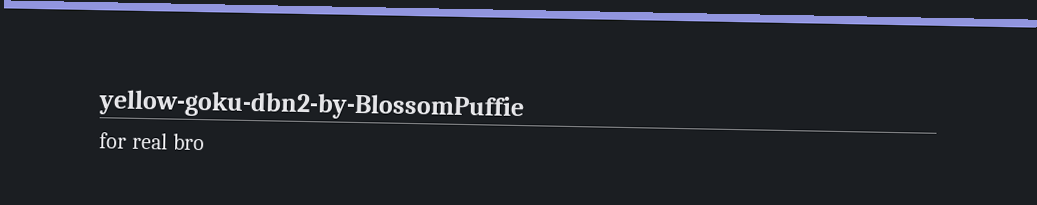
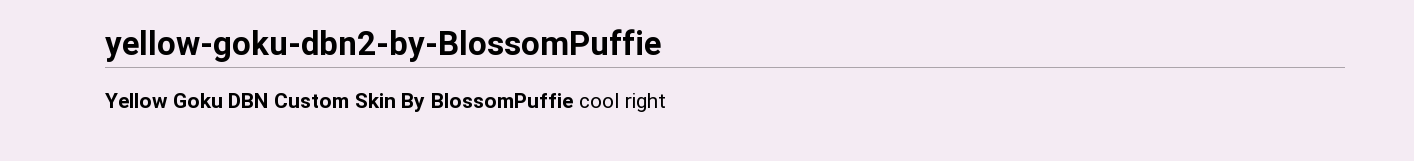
- for real bro
+ Yellow Goku DBN Custom Skin By BlossomPuffie cool right

